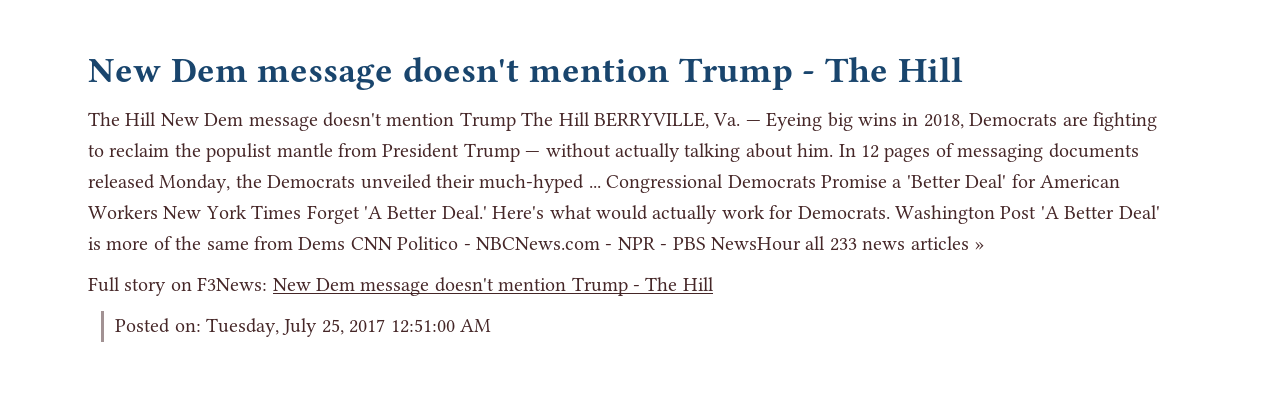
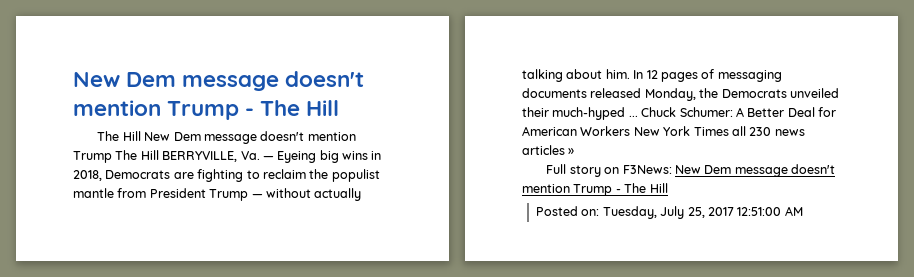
- Congressional Democrats Promise a 'Better Deal' for American Workers New York Times Forget 'A Better Deal.' Here's what would actually work for Democrats. Washington Post 'A Better Deal' is more of the same from Dems CNN Politico - NBCNews.com - NPR - PBS NewsHour all 233 news articles »
+ Chuck Schumer: A Better Deal for American Workers New York Times all 230 news articles »

